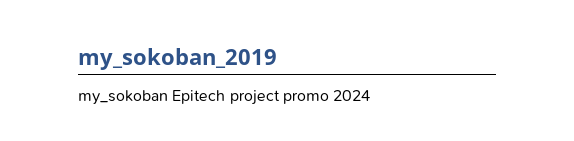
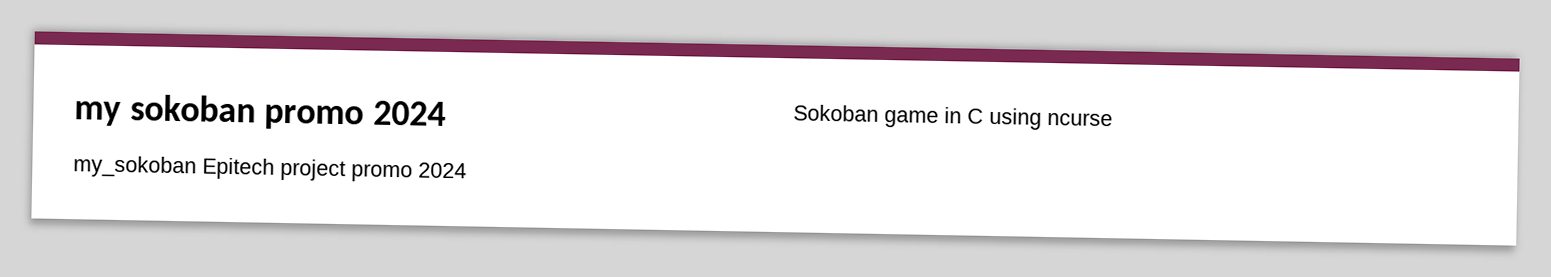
- my_sokoban_2019
+ my sokoban promo 2024
+ Sokoban game in C using ncurse

